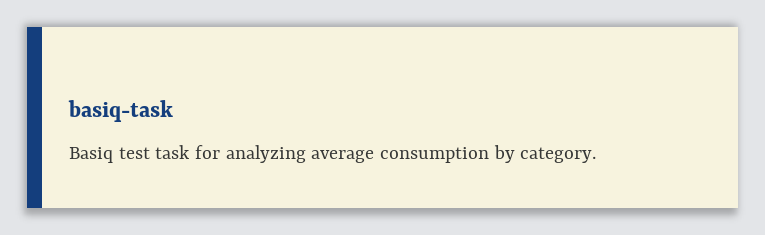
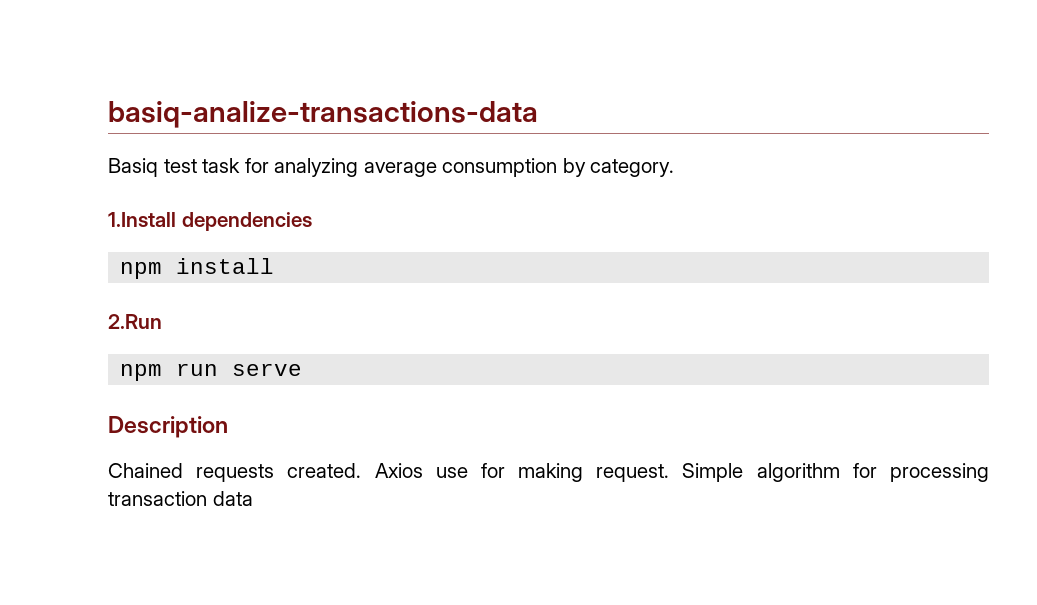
- basiq-task
+ basiq-analize-transactions-data
+ 1.Install dependencies
+ npm install
+ 2.Run
+ npm run serve
+ Description
+ Chained requests created. Axios use for making request. Simple algorithm for processing transaction data

